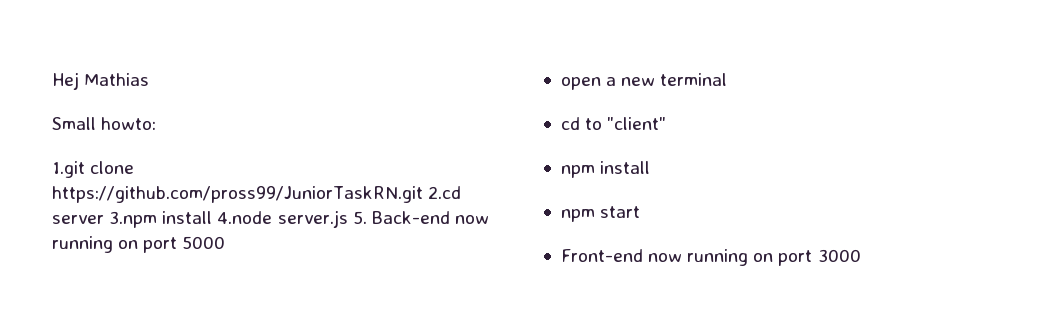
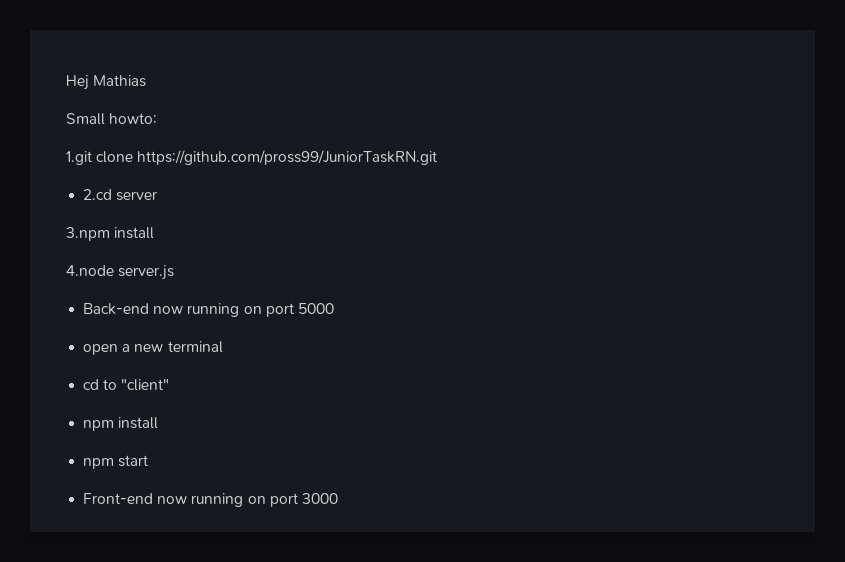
- 1.git clone https://github.com/pross99/JuniorTaskRN.git 2.cd server 3.npm install 4.node server.js 5. Back-end now running on port 5000
+ 1.git clone https://github.com/pross99/JuniorTaskRN.git
+ 2.cd server
+ 3.npm install
+ 4.node server.js
+ Back-end now running on port 5000

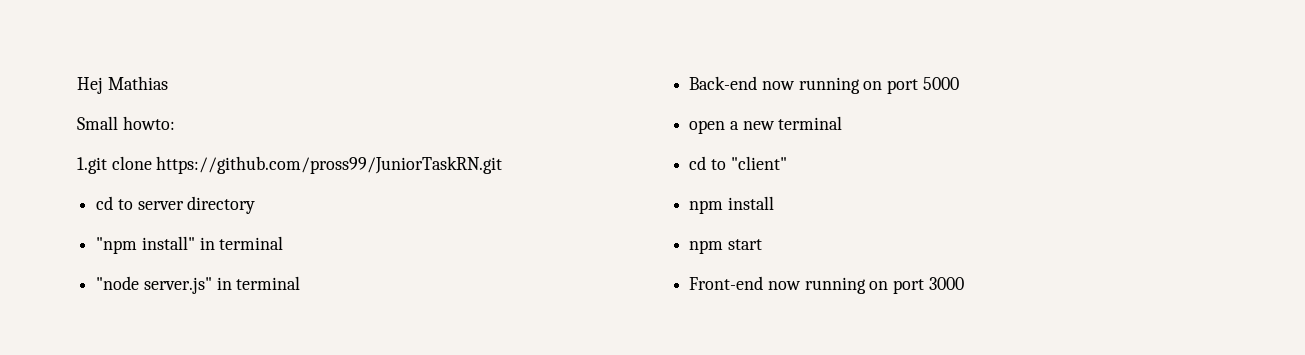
- 2.cd server
- 3.npm install
- 4.node server.js
+ cd to server directory
+ "npm install" in terminal
+ "node server.js" in terminal

